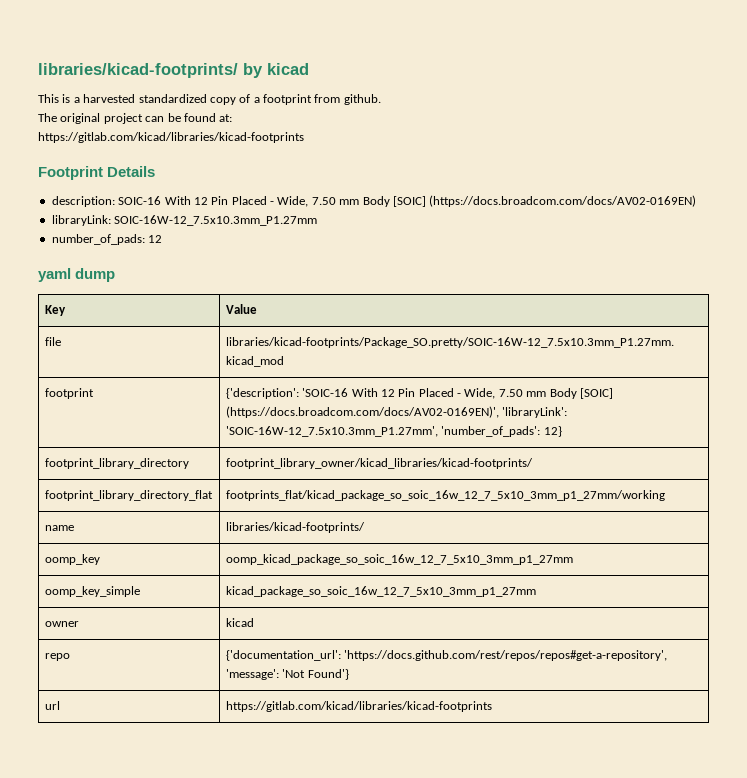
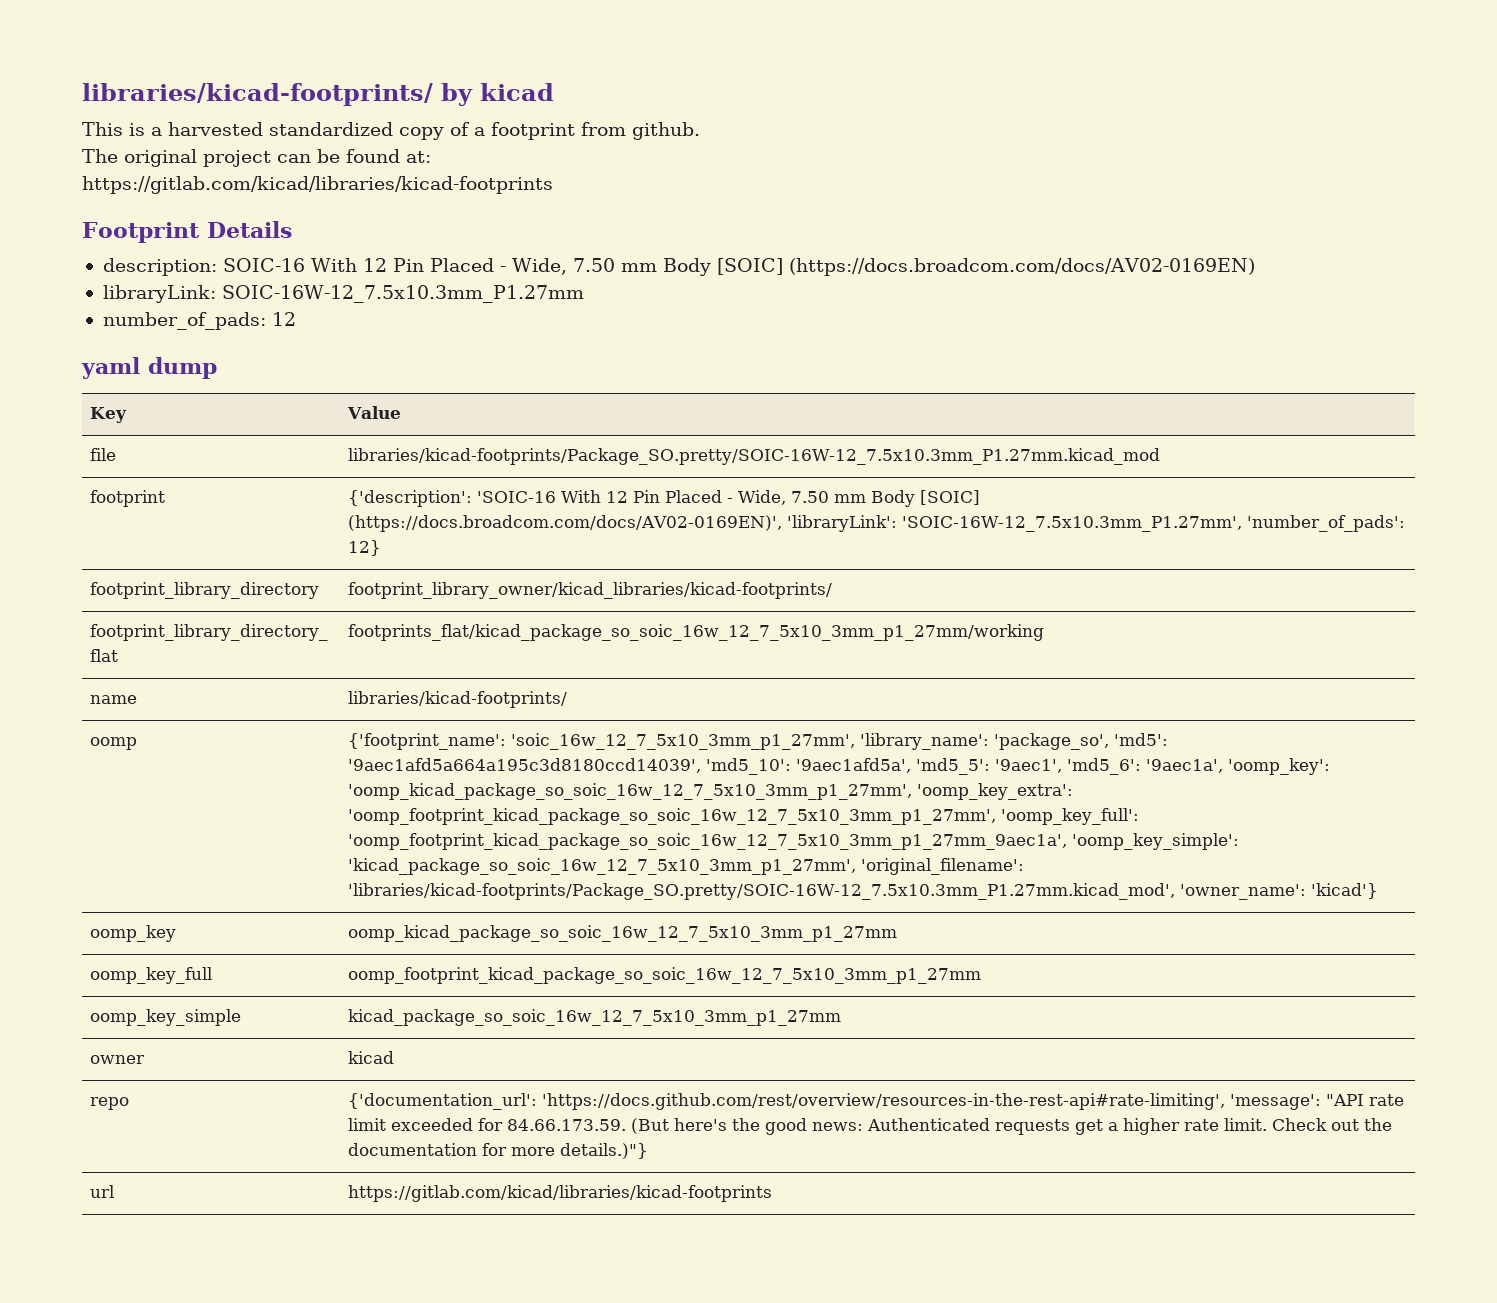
+ oomp | {'footprint_name': 'soic_16w_12_7_5x10_3mm_p1_27mm', 'library_name': 'package_so', 'md5': '9aec1afd5a664a195c3d8180ccd14039', 'md5_10': '9aec1afd5a', 'md5_5': '9aec1', 'md5_6': '9aec1a', 'oomp_key': 'oomp_kicad_package_so_soic_16w_12_7_5x10_3mm_p1_27mm', 'oomp_key_extra': 'oomp_footprint_kicad_package_so_soic_16w_12_7_5x10_3mm_p1_27mm', 'oomp_key_full': 'oomp_footprint_kicad_package_so_soic_16w_12_7_5x10_3mm_p1_27mm_9aec1a', 'oomp_key_simple': 'kicad_package_so_soic_16w_12_7_5x10_3mm_p1_27mm', 'original_filename': 'libraries/kicad-footprints/Package_SO.pretty/SOIC-16W-12_7.5x10.3mm_P1.27mm.kicad_mod', 'owner_name': 'kicad'}
+ oomp_key_full | oomp_footprint_kicad_package_so_soic_16w_12_7_5x10_3mm_p1_27mm
- repo | {'documentation_url': 'https://docs.github.com/rest/repos/repos#get-a-repository', 'message': 'Not Found'}
+ repo | {'documentation_url': 'https://docs.github.com/rest/overview/resources-in-the-rest-api#rate-limiting', 'message': "API rate limit exceeded for 84.66.173.59. (But here's the good news: Authenticated requests get a higher rate limit. Check out the documentation for more details.)"}

